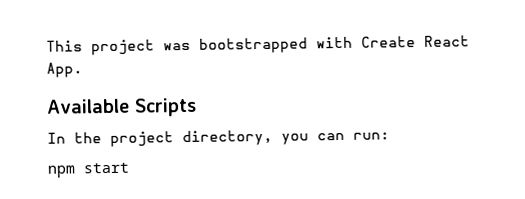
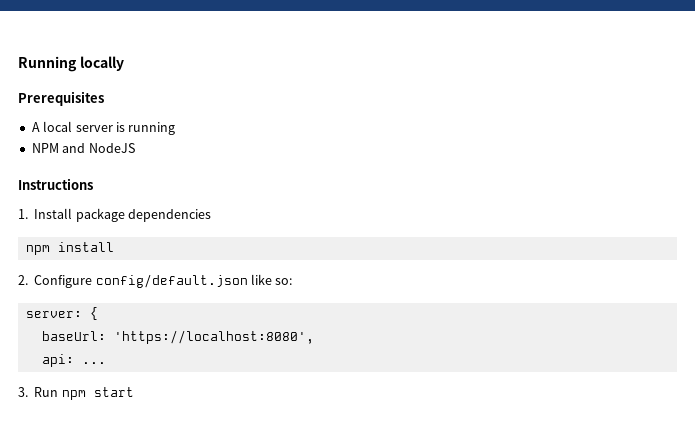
- This project was bootstrapped with Create React App.
- Available Scripts
- In the project directory, you can run:
- npm start
+ Running locally
+ Prerequisites
+ A local server is running
+ NPM and NodeJS
+ Instructions
+ 1. Install package dependencies
+ npm install
+ 2. Configure config/default.json like so:
+ server: {
+ baseUrl: 'https://localhost:8080',
+ api: ...
+ 3. Run npm start

